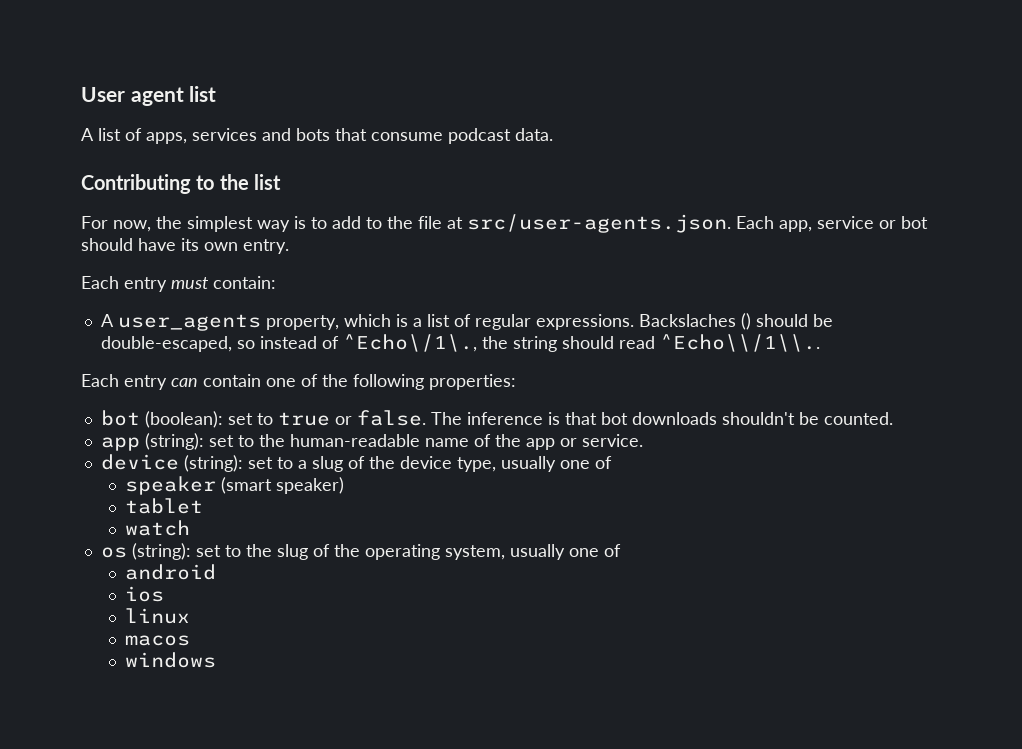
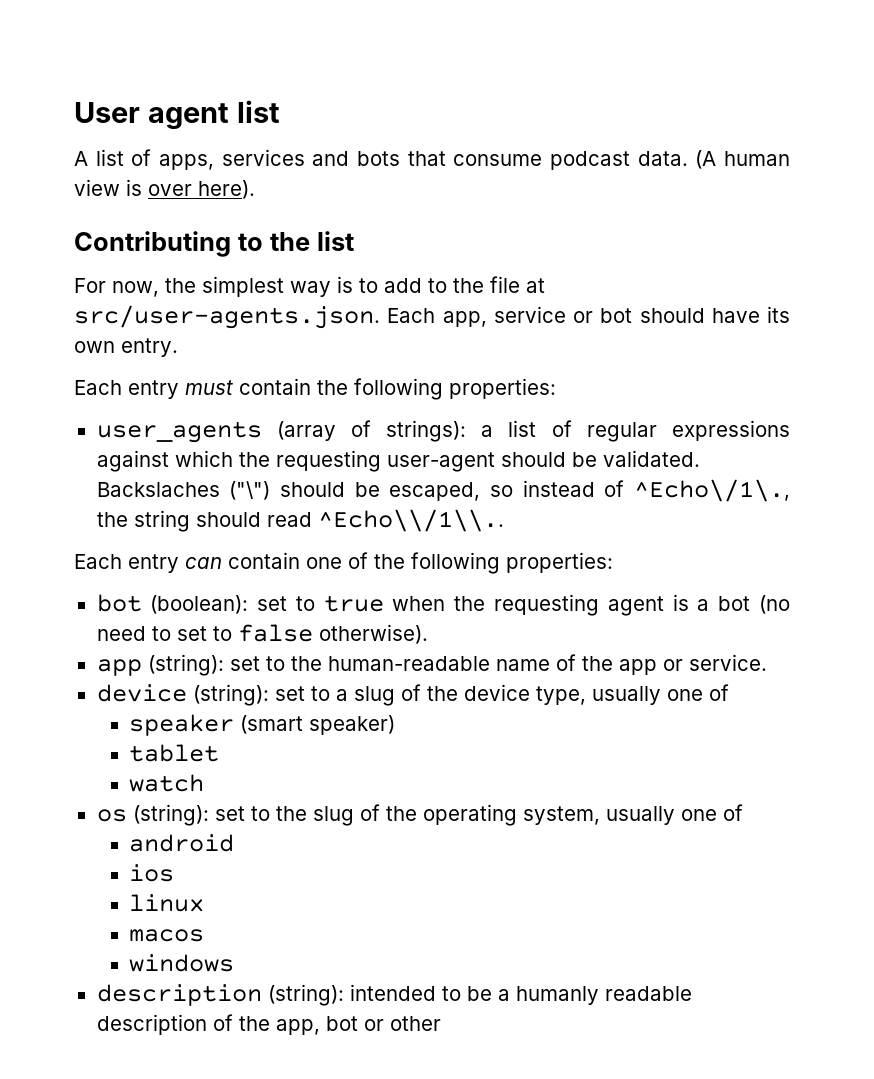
+ (A human view is over here).
- Each entry must contain:
- A user_agents property, which is a list of regular expressions. Backslaches () should be double-escaped, so instead of ^Echo\/1\., the string should read ^Echo\\/1\\..
+ Each entry must contain the following properties:
+ user_agents (array of strings): a list of regular expressions against which the requesting user-agent should be validated. Backslaches ("\") should be escaped, so instead of ^Echo\/1\., the string should read ^Echo\\/1\\..
- bot (boolean): set to true or false. The inference is that bot downloads shouldn't be counted.
+ bot (boolean): set to true when the requesting agent is a bot (no need to set to false otherwise).
+ description (string): intended to be a humanly readable description of the app, bot or other

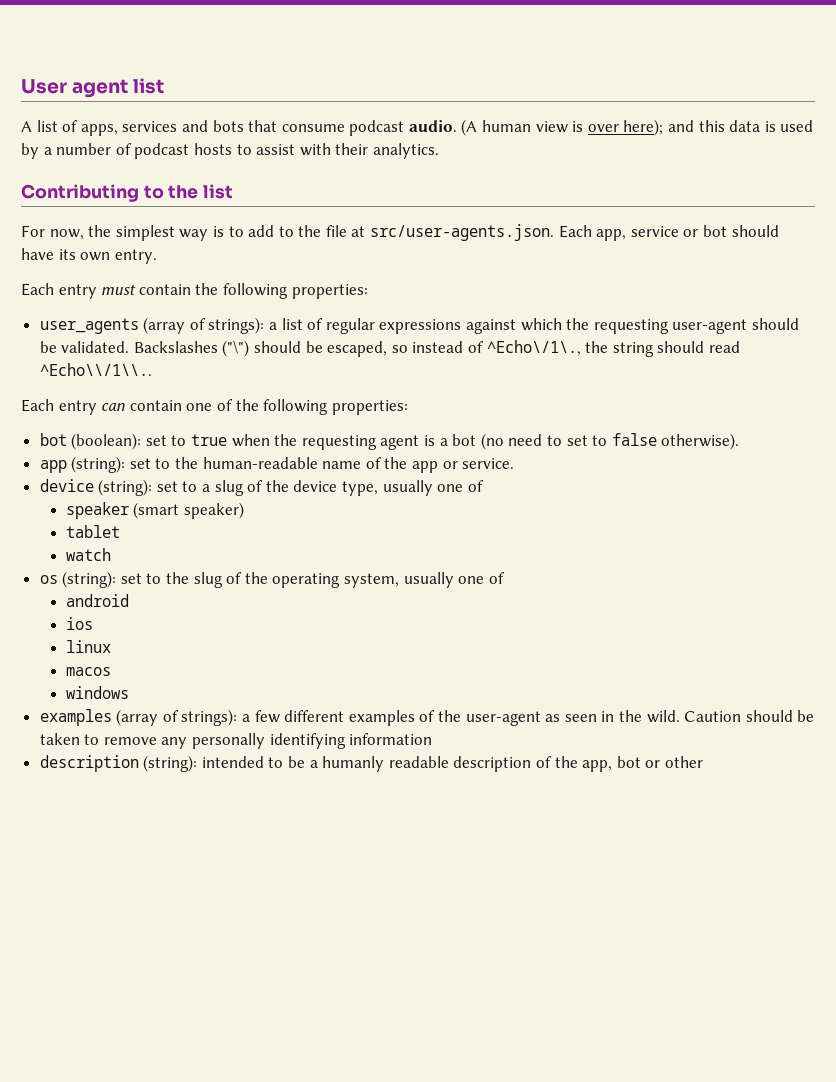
- A list of apps, services and bots that consume podcast data.
+ A list of apps, services and bots that consume podcast audio.
- (A human view is over here).
+ (A human view is over here); and this data is used by a number of podcast hosts to assist with their analytics.
- Backslaches ("\") should be escaped, so instead of ^Echo\/1\., the string should read ^Echo\\/1\\..
+ Backslashes ("\") should be escaped, so instead of ^Echo\/1\., the string should read ^Echo\\/1\\..
+ examples (array of strings): a few different examples of the user-agent as seen in the wild. Caution should be taken to remove any personally identifying information

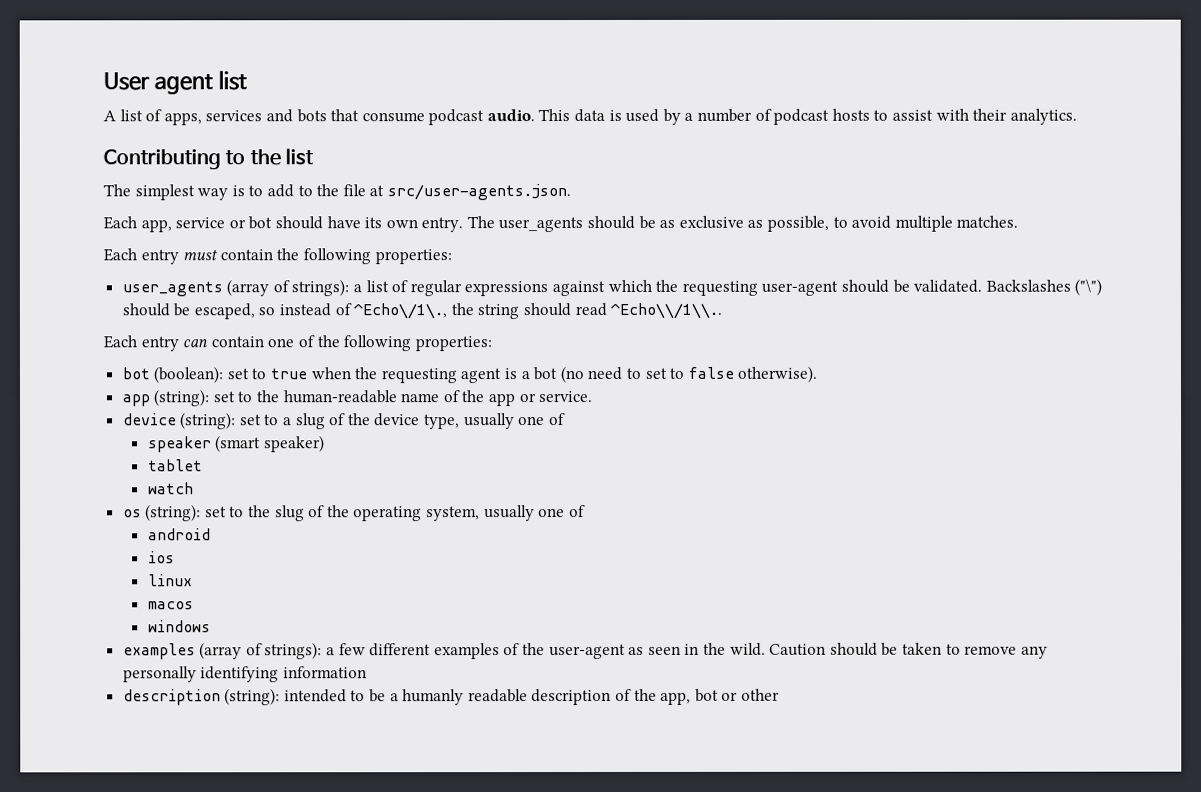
- (A human view is over here); and this data is used by a number of podcast hosts to assist with their analytics.
+ This data is used by a number of podcast hosts to assist with their analytics.
- For now, the simplest way is to add to the file at src/user-agents.json. Each app, service or bot should have its own entry.
+ The simplest way is to add to the file at src/user-agents.json.
+ Each app, service or bot should have its own entry. The user_agents should be as exclusive as possible, to avoid multiple matches.

